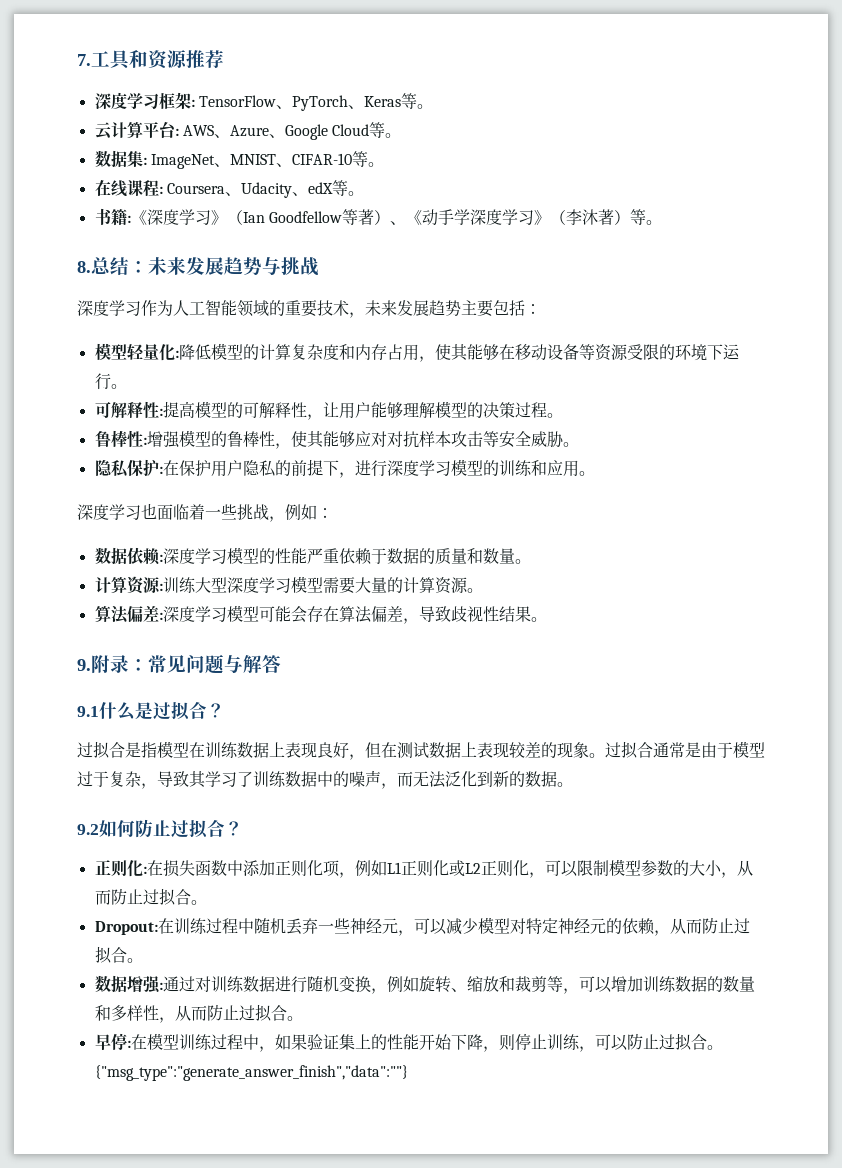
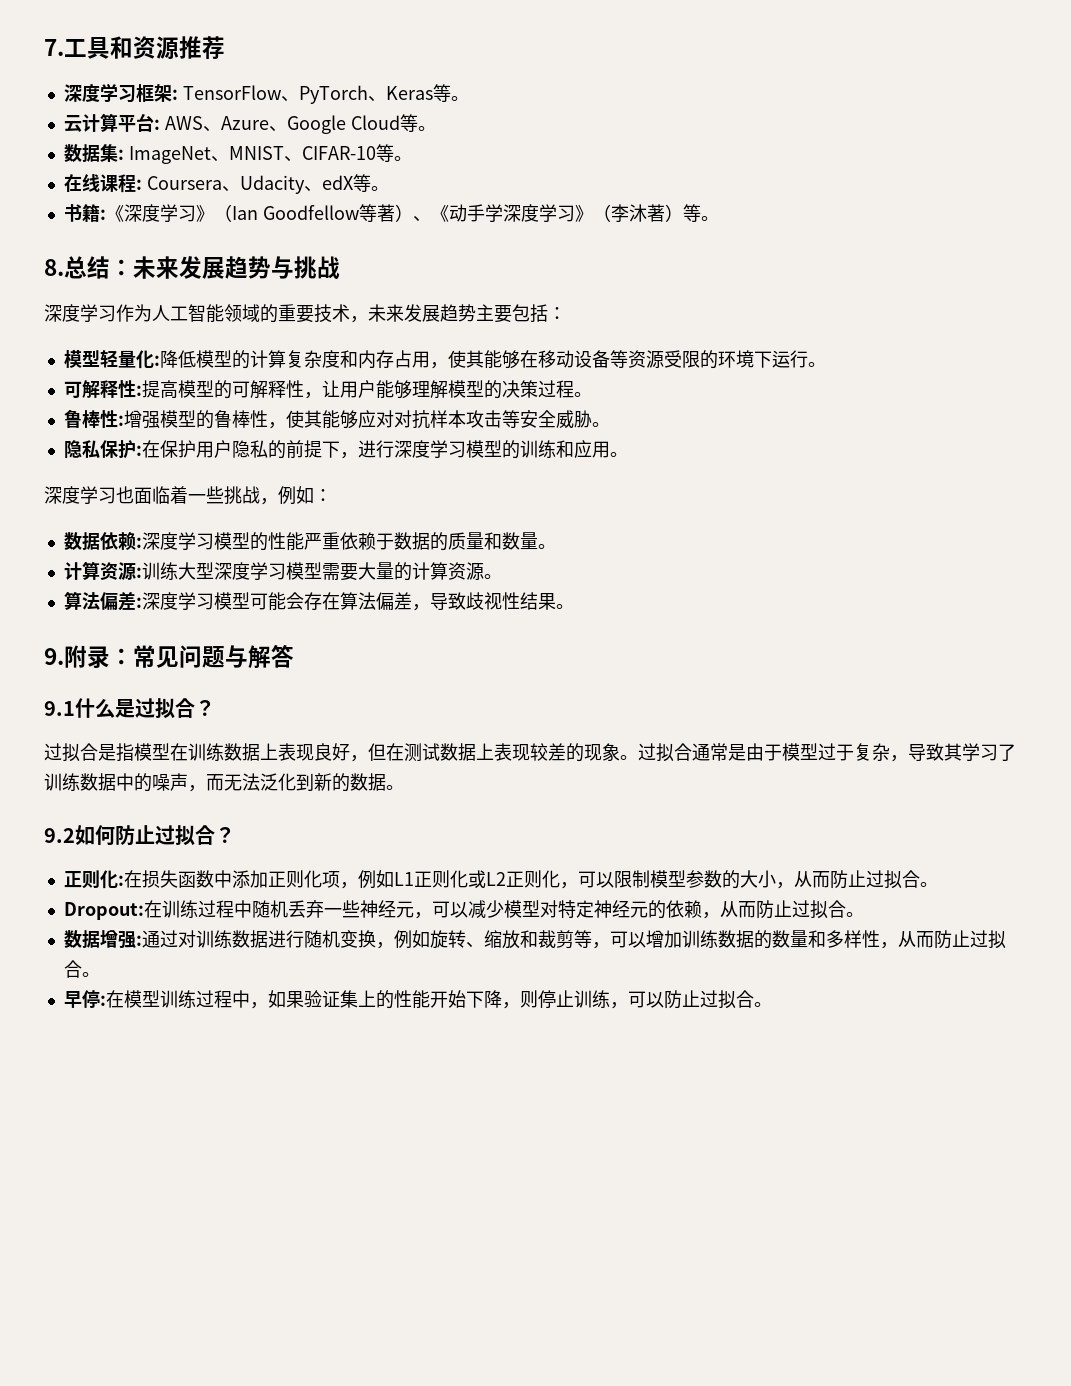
- {"msg_type":"generate_answer_finish","data":""}

